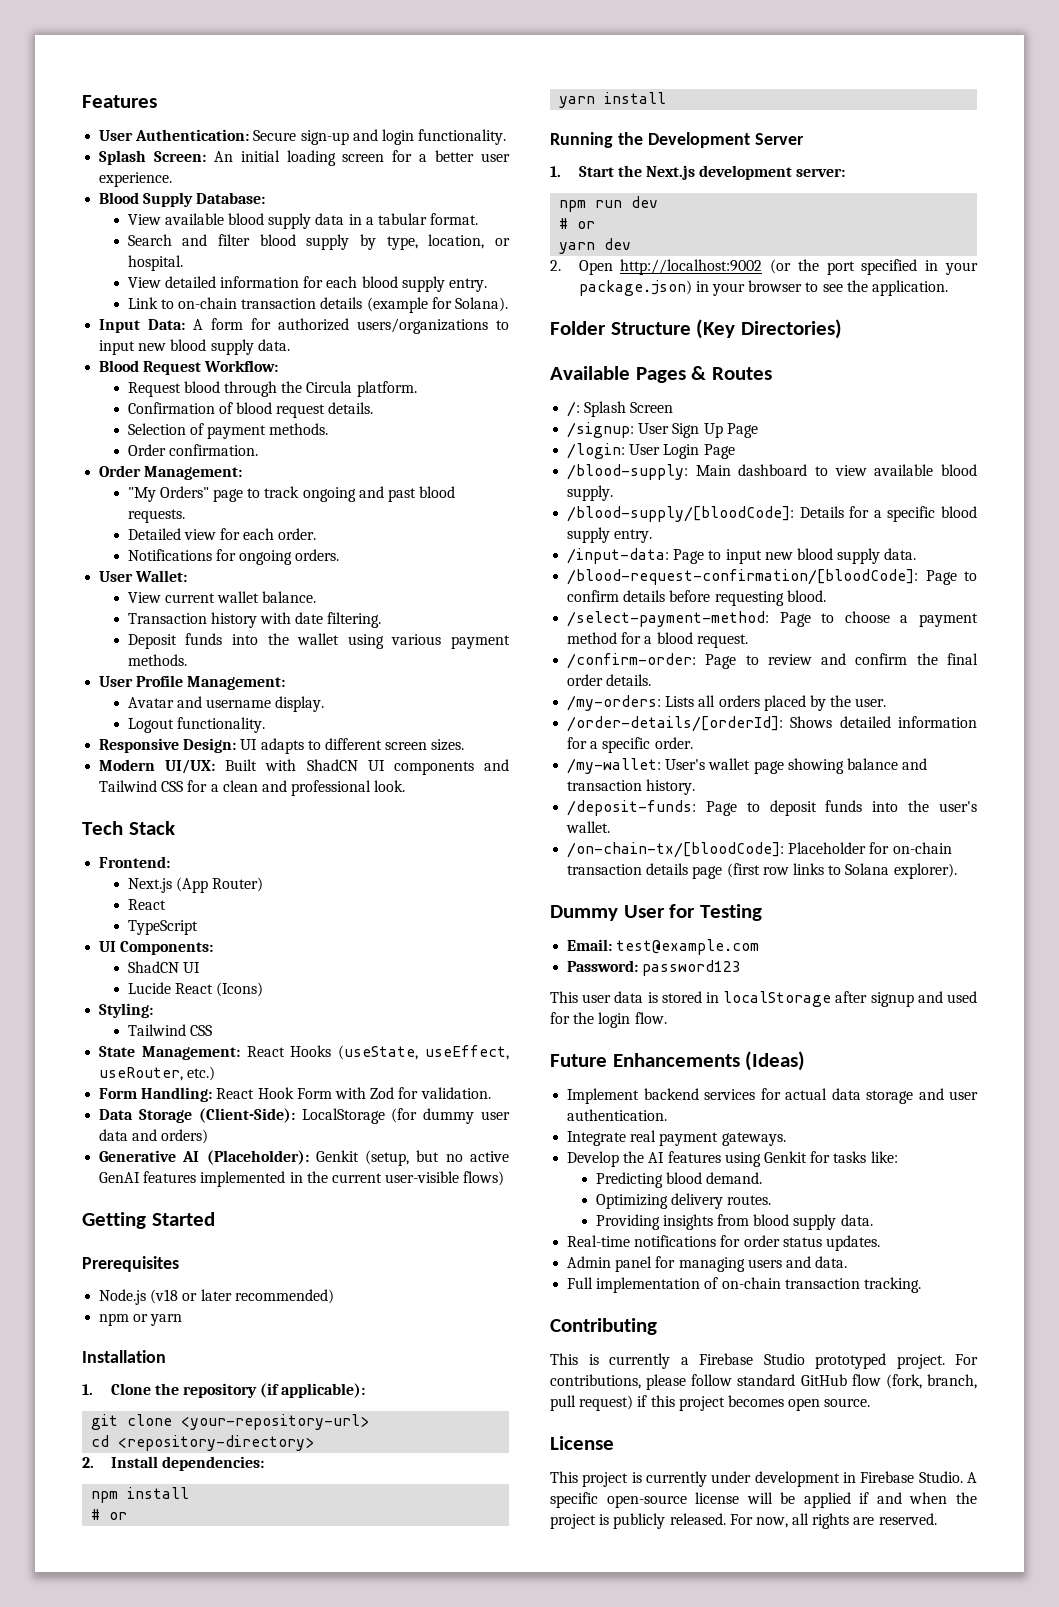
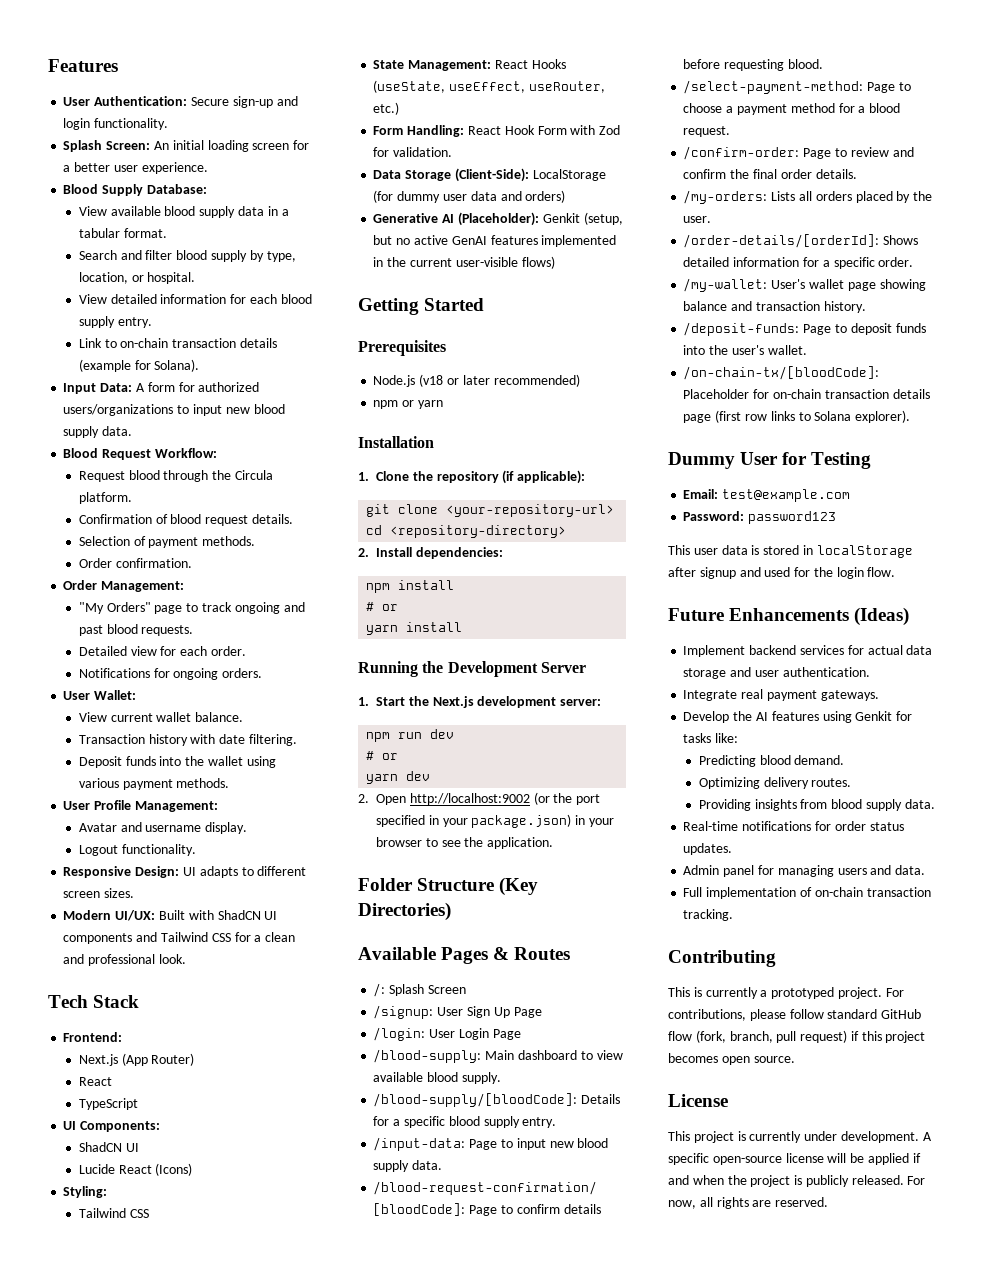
- This is currently a Firebase Studio prototyped project.
+ This is currently a prototyped project.
- This project is currently under development in Firebase Studio.
+ This project is currently under development.

